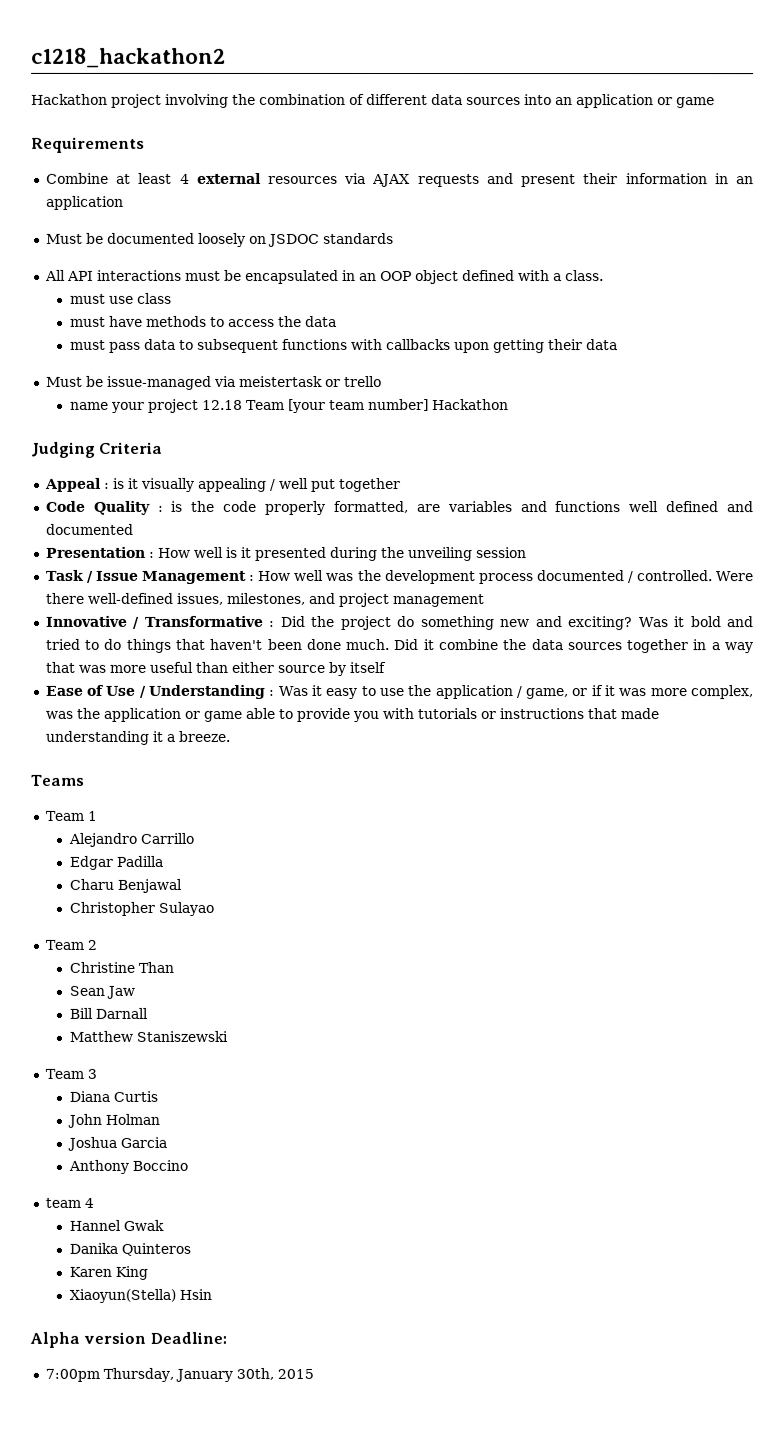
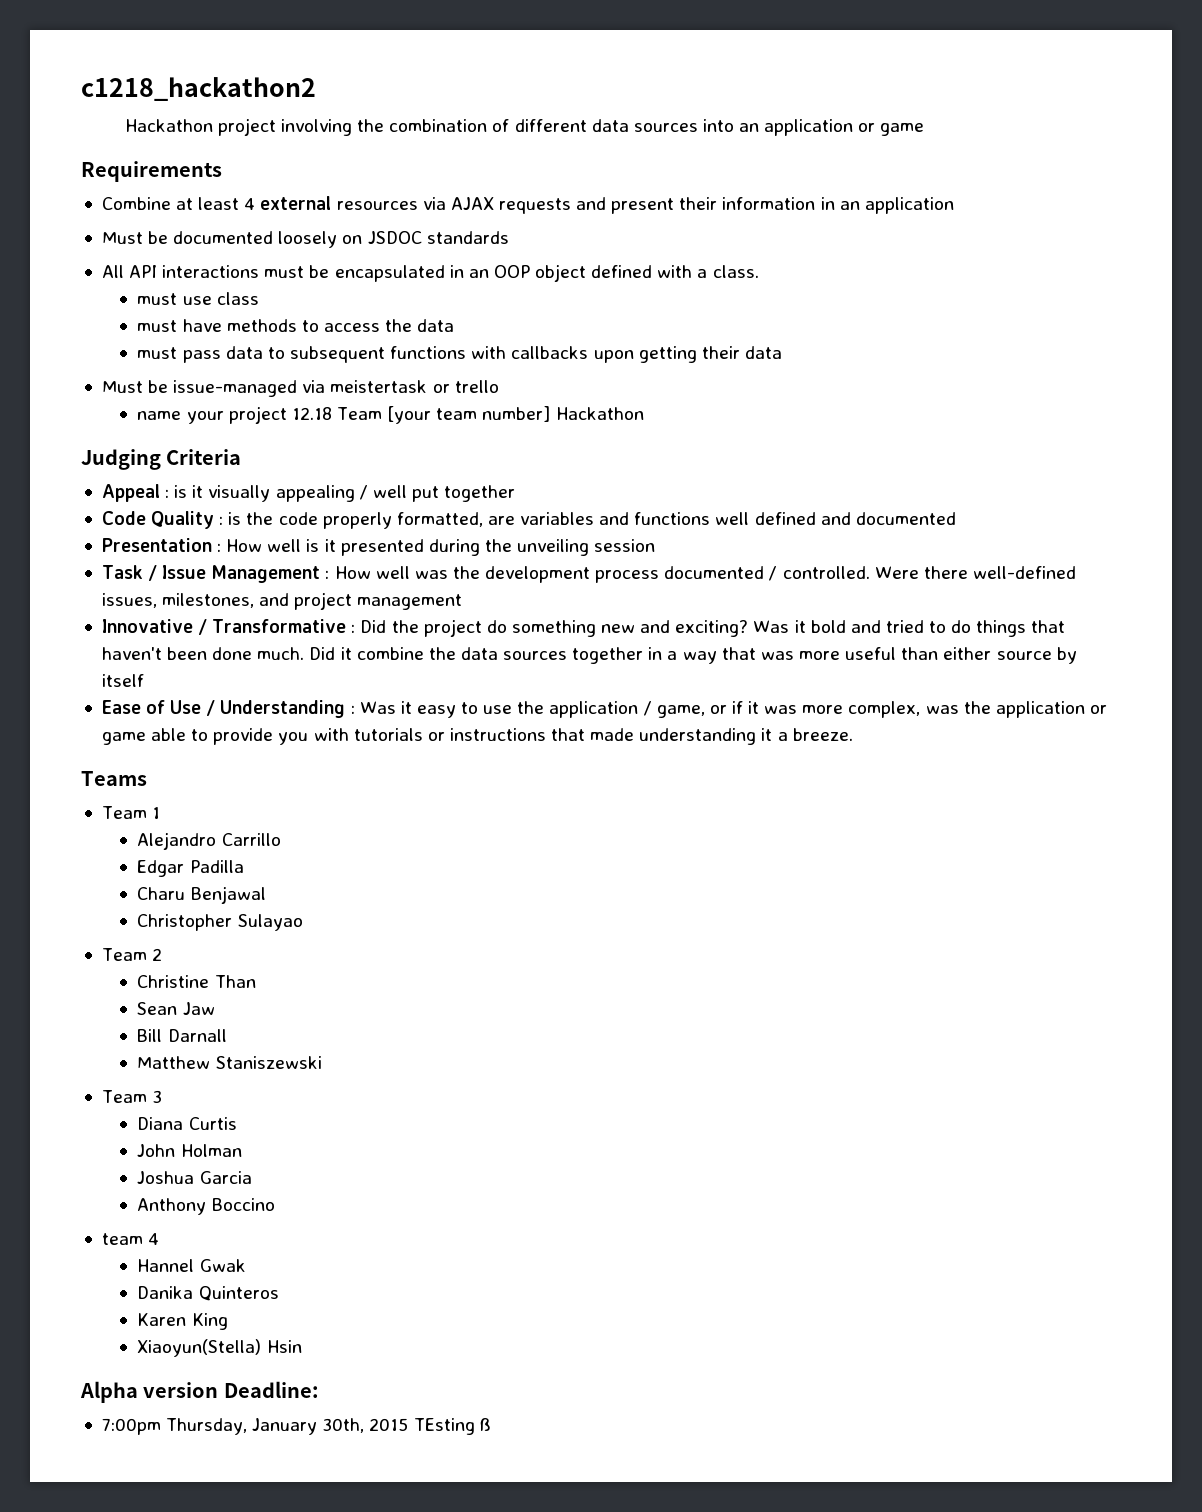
- 7:00pm Thursday, January 30th, 2015
+ 7:00pm Thursday, January 30th, 2015 TEsting ß

